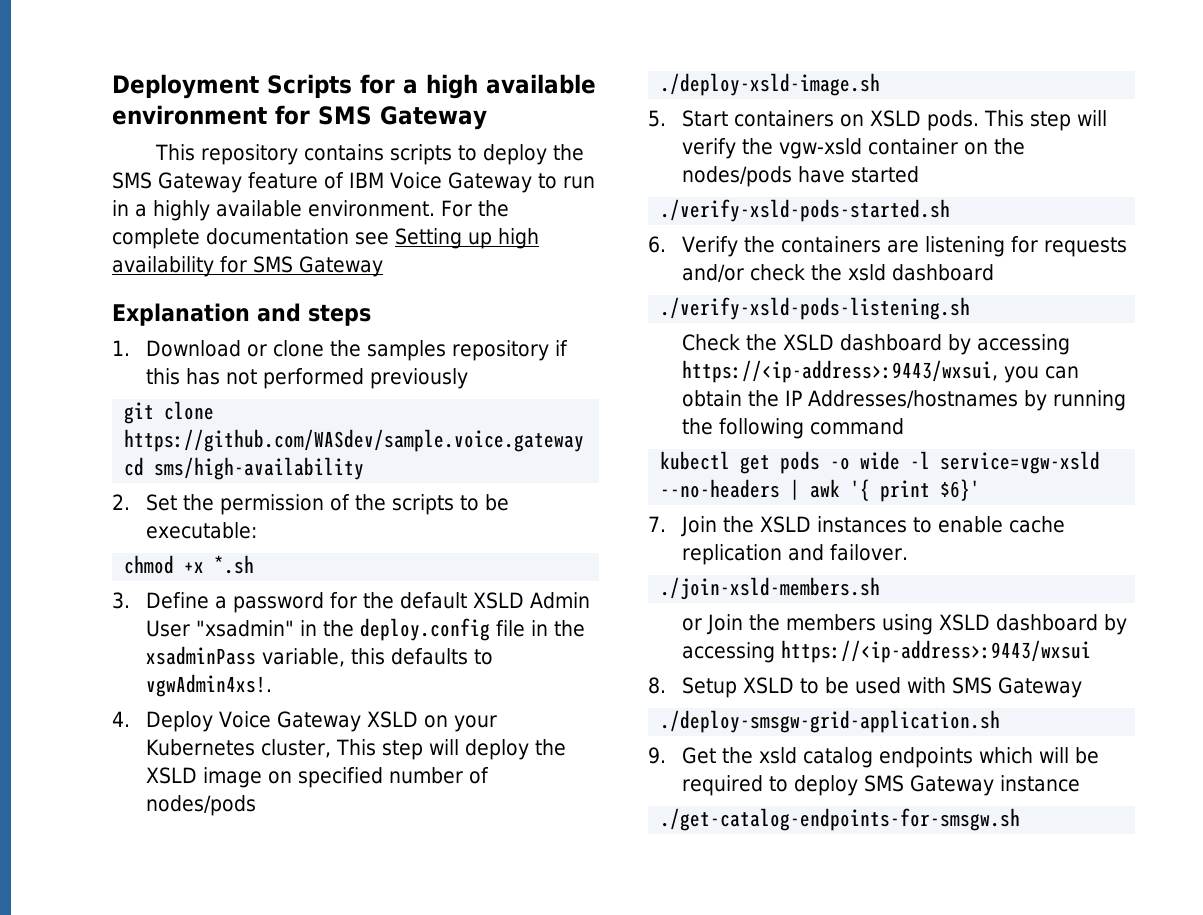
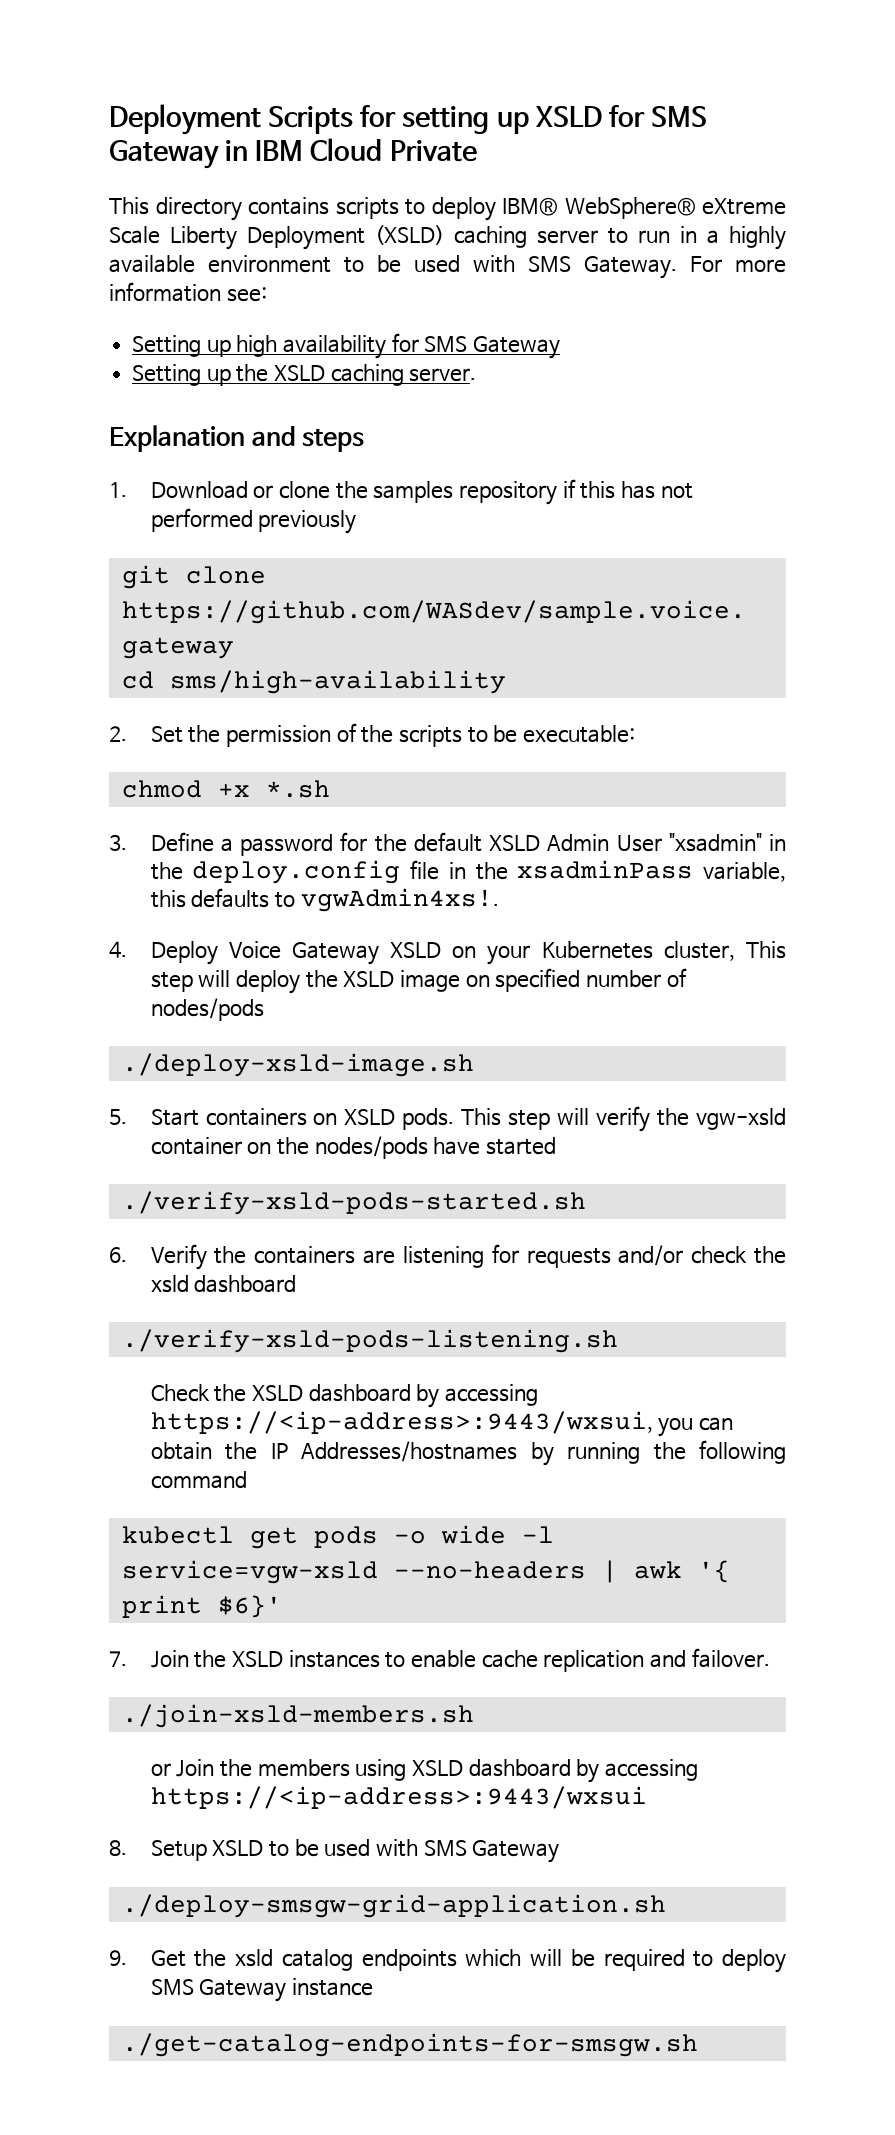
- Deployment Scripts for a high available environment for SMS Gateway
- This repository contains scripts to deploy the SMS Gateway feature of IBM Voice Gateway to run in a highly available environment. For the complete documentation see Setting up high availability for SMS Gateway
+ Deployment Scripts for setting up XSLD for SMS Gateway in IBM Cloud Private
+ This directory contains scripts to deploy IBM® WebSphere® eXtreme Scale Liberty Deployment (XSLD) caching server to run in a highly available environment to be used with SMS Gateway. For more information see:
+ Setting up high availability for SMS Gateway
+ Setting up the XSLD caching server.

